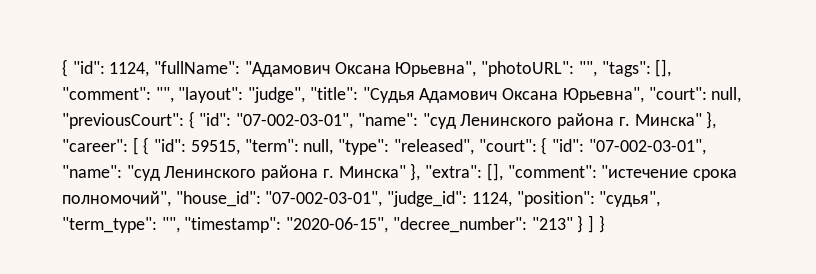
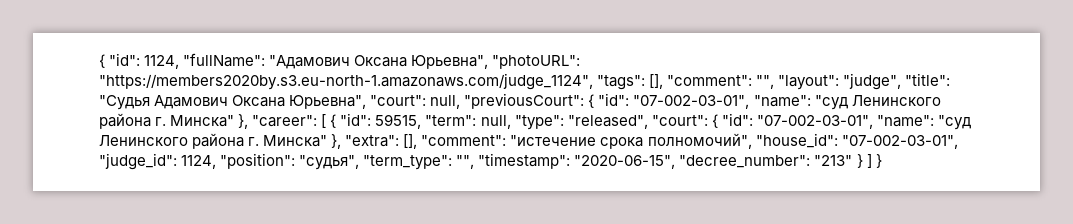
- "", "tags":
+ "https://members2020by.s3.eu-north-1.amazonaws.com/judge_1124", "tags":

